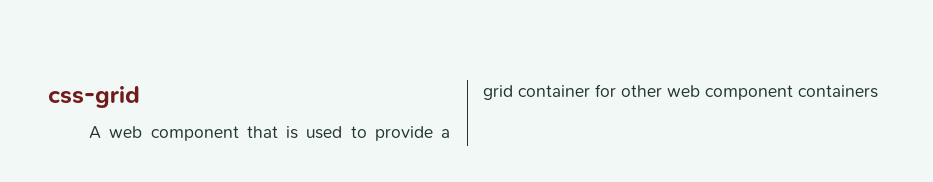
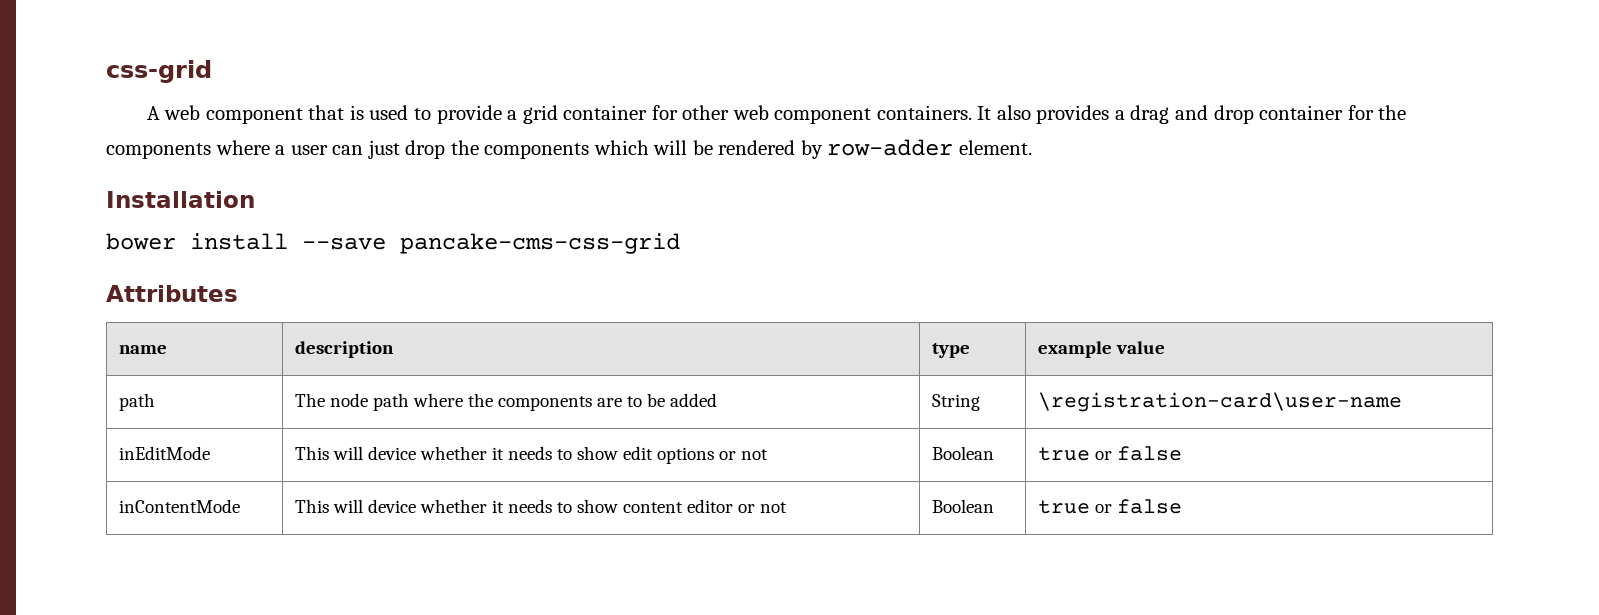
- A web component that is used to provide a grid container for other web component containers
+ A web component that is used to provide a grid container for other web component containers. It also provides a drag and drop container for the components where a user can just drop the components which will be rendered by row-adder element.
+ Installation
+ bower install --save pancake-cms-css-grid
+ Attributes
+ name | description | type | example value
+ path | The node path where the components are to be added | String | \registration-card\user-name
+ inEditMode | This will device whether it needs to show edit options or not | Boolean | true or false
+ inContentMode | This will device whether it needs to show content editor or not | Boolean | true or false

